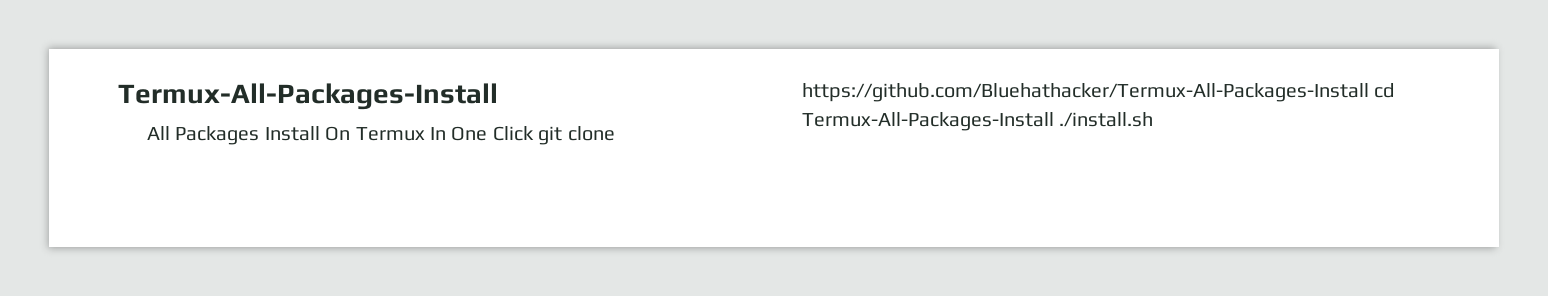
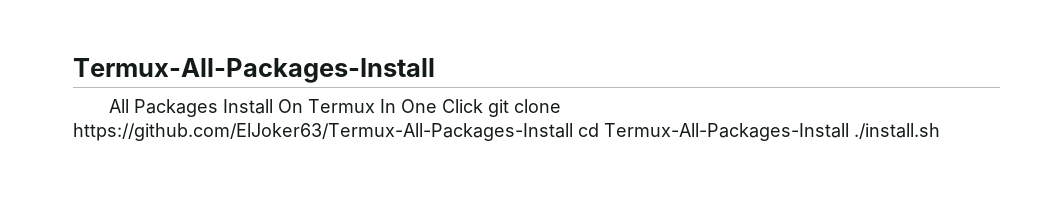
- All Packages Install On Termux In One Click git clone https://github.com/Bluehathacker/Termux-All-Packages-Install cd Termux-All-Packages-Install ./install.sh
+ All Packages Install On Termux In One Click git clone https://github.com/ElJoker63/Termux-All-Packages-Install cd Termux-All-Packages-Install ./install.sh

